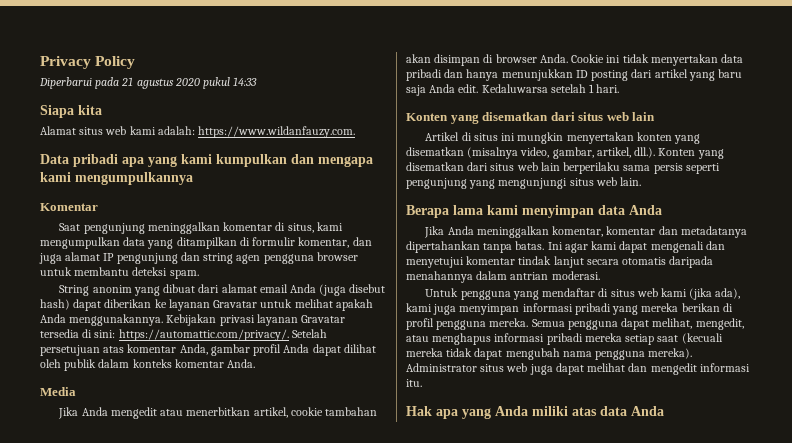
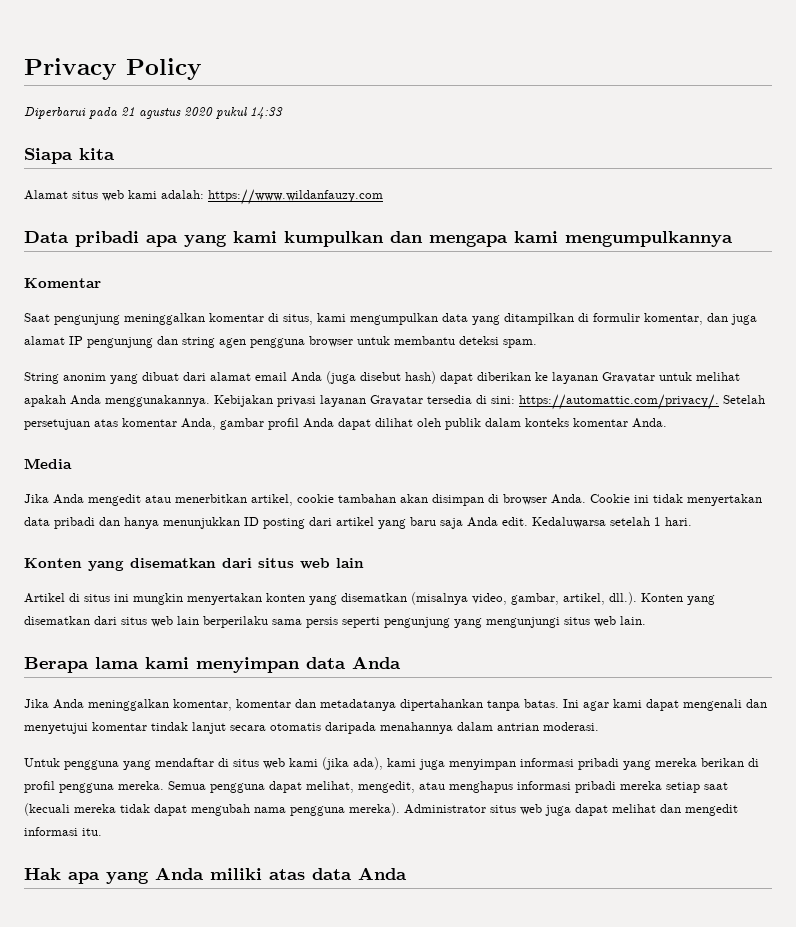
- Alamat situs web kami adalah: https://www.wildanfauzy.com.
+ Alamat situs web kami adalah: https://www.wildanfauzy.com

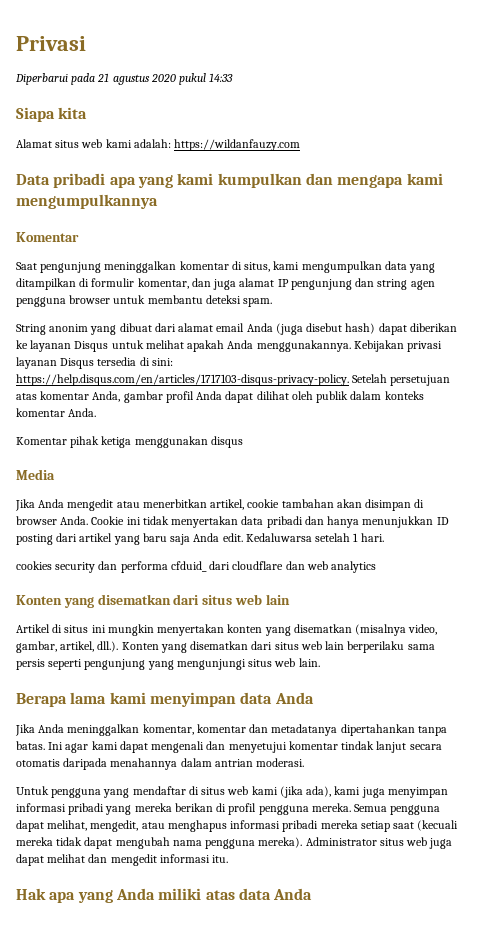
- Privacy Policy
+ Privasi
- Alamat situs web kami adalah: https://www.wildanfauzy.com
+ Alamat situs web kami adalah: https://wildanfauzy.com
- String anonim yang dibuat dari alamat email Anda (juga disebut hash) dapat diberikan ke layanan Gravatar untuk melihat apakah Anda menggunakannya.
+ String anonim yang dibuat dari alamat email Anda (juga disebut hash) dapat diberikan ke layanan Disqus untuk melihat apakah Anda menggunakannya.
- Kebijakan privasi layanan Gravatar tersedia di sini: https://automattic.com/privacy/. Setelah persetujuan atas komentar Anda, gambar profil Anda dapat dilihat oleh publik dalam konteks komentar Anda.
+ Kebijakan privasi layanan Disqus tersedia di sini: https://help.disqus.com/en/articles/1717103-disqus-privacy-policy. Setelah persetujuan atas komentar Anda, gambar profil Anda dapat dilihat oleh publik dalam konteks komentar Anda.
+ Komentar pihak ketiga menggunakan disqus
+ cookies security dan performa cfduid_ dari cloudflare dan web analytics

